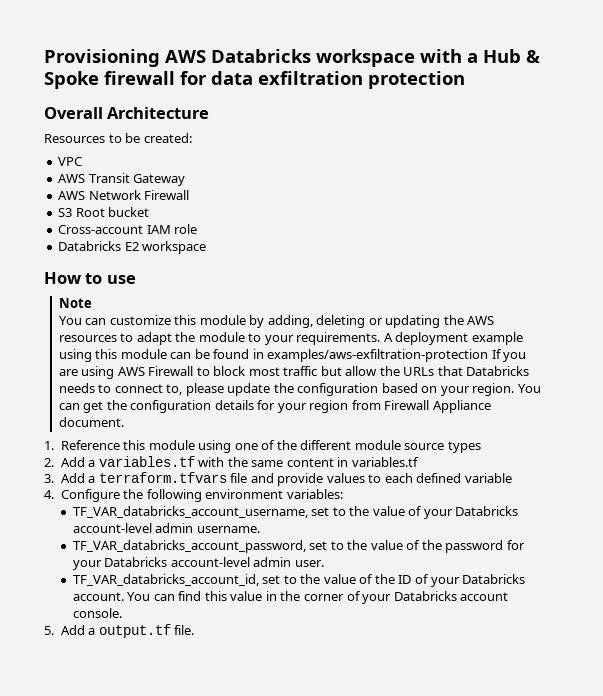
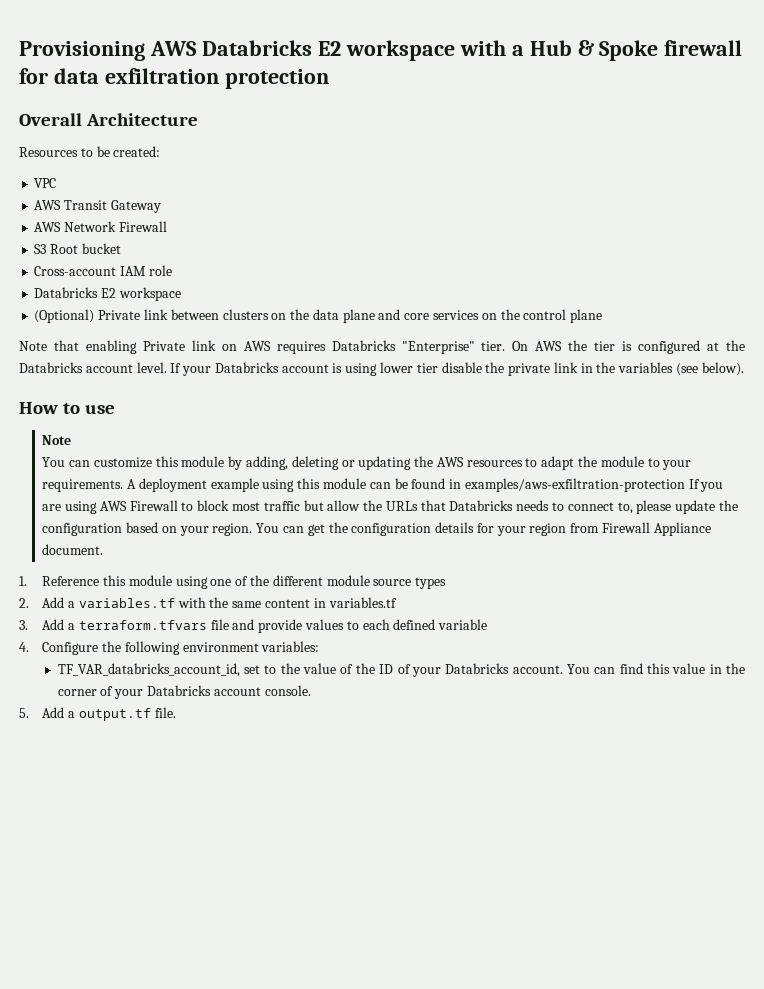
- Provisioning AWS Databricks workspace with a Hub & Spoke firewall for data exfiltration protection
+ Provisioning AWS Databricks E2 workspace with a Hub & Spoke firewall for data exfiltration protection
+ (Optional) Private link between clusters on the data plane and core services on the control plane
+ Note that enabling Private link on AWS requires Databricks "Enterprise" tier. On AWS the tier is configured at the Databricks account level. If your Databricks account is using lower tier disable the private link in the variables (see below).
- TF_VAR_databricks_account_username, set to the value of your Databricks account-level admin username.
- TF_VAR_databricks_account_password, set to the value of the password for your Databricks account-level admin user.

